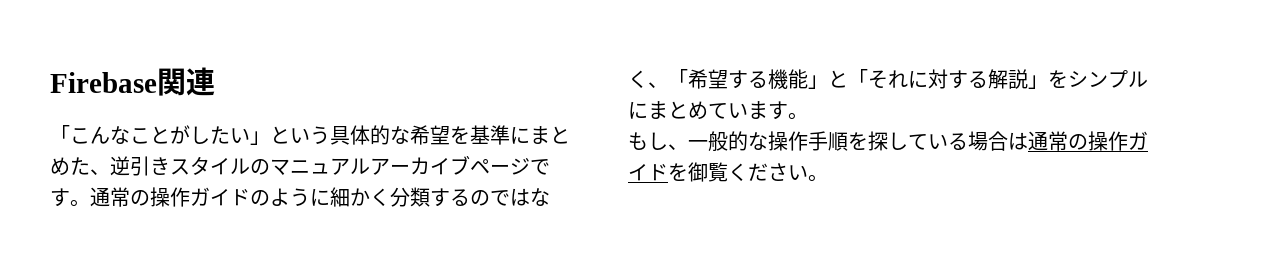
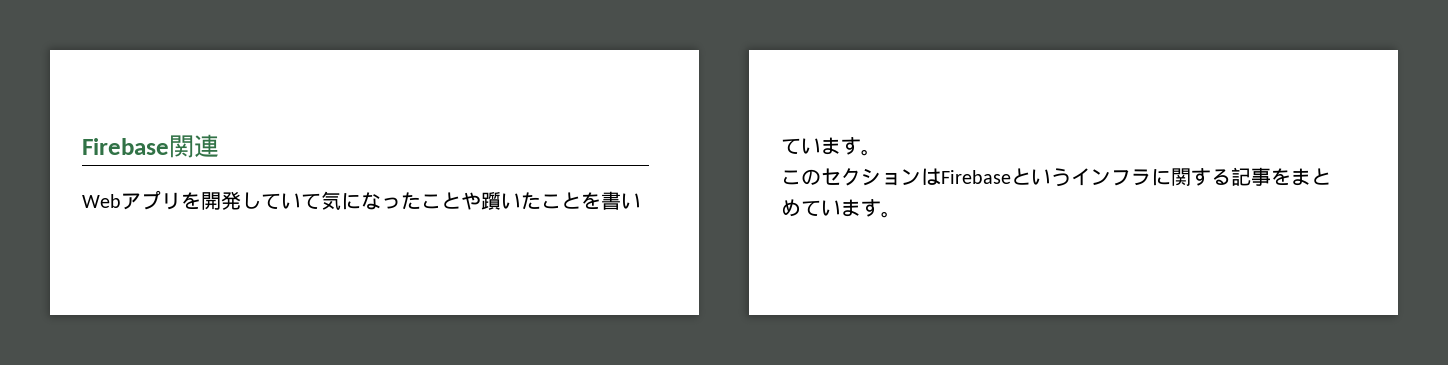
- 「こんなことがしたい」という具体的な希望を基準にまとめた、逆引きスタイルのマニュアルアーカイブページです。通常の操作ガイドのように細かく分類するのではなく、「希望する機能」と「それに対する解説」をシンプルにまとめています。
- もし、一般的な操作手順を探している場合は通常の操作ガイドを御覧ください。
+ Webアプリを開発していて気になったことや躓いたことを書いています。
+ このセクションはFirebaseというインフラに関する記事をまとめています。

